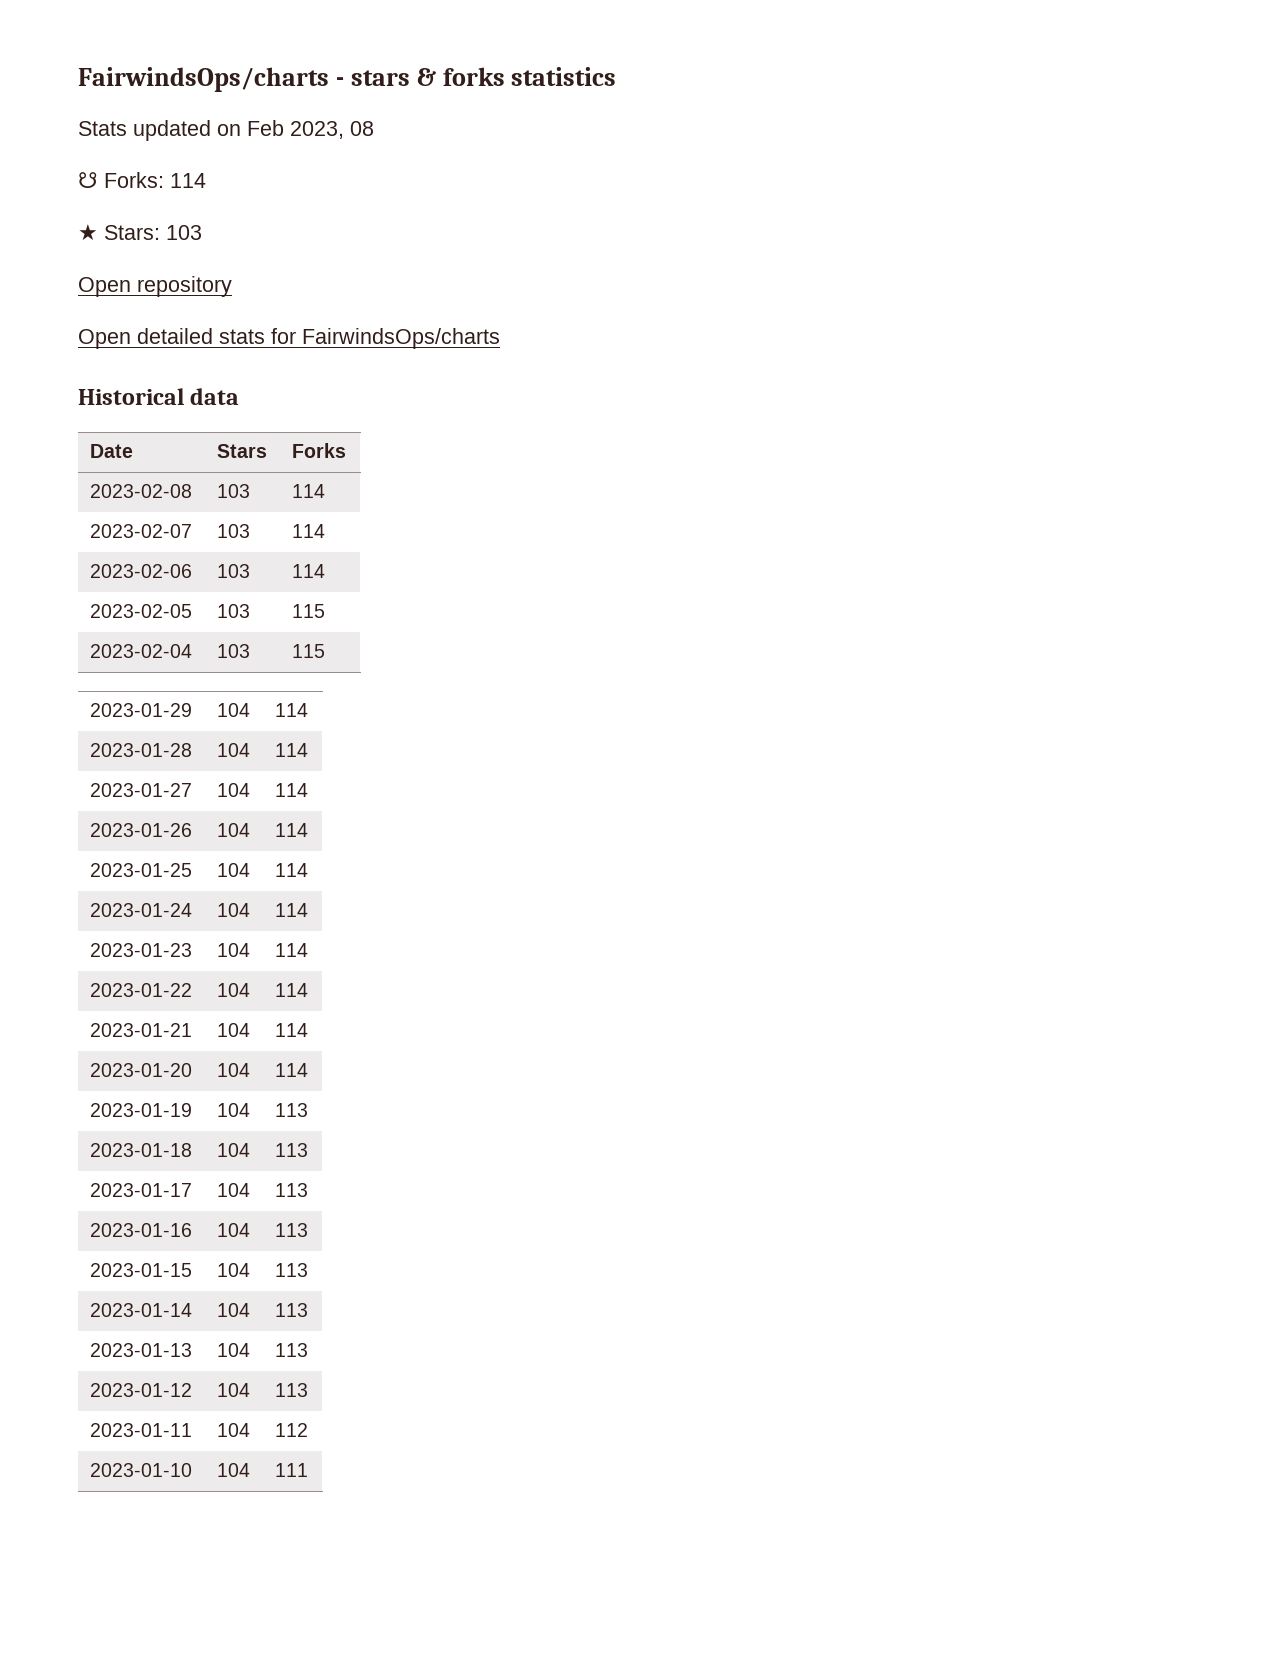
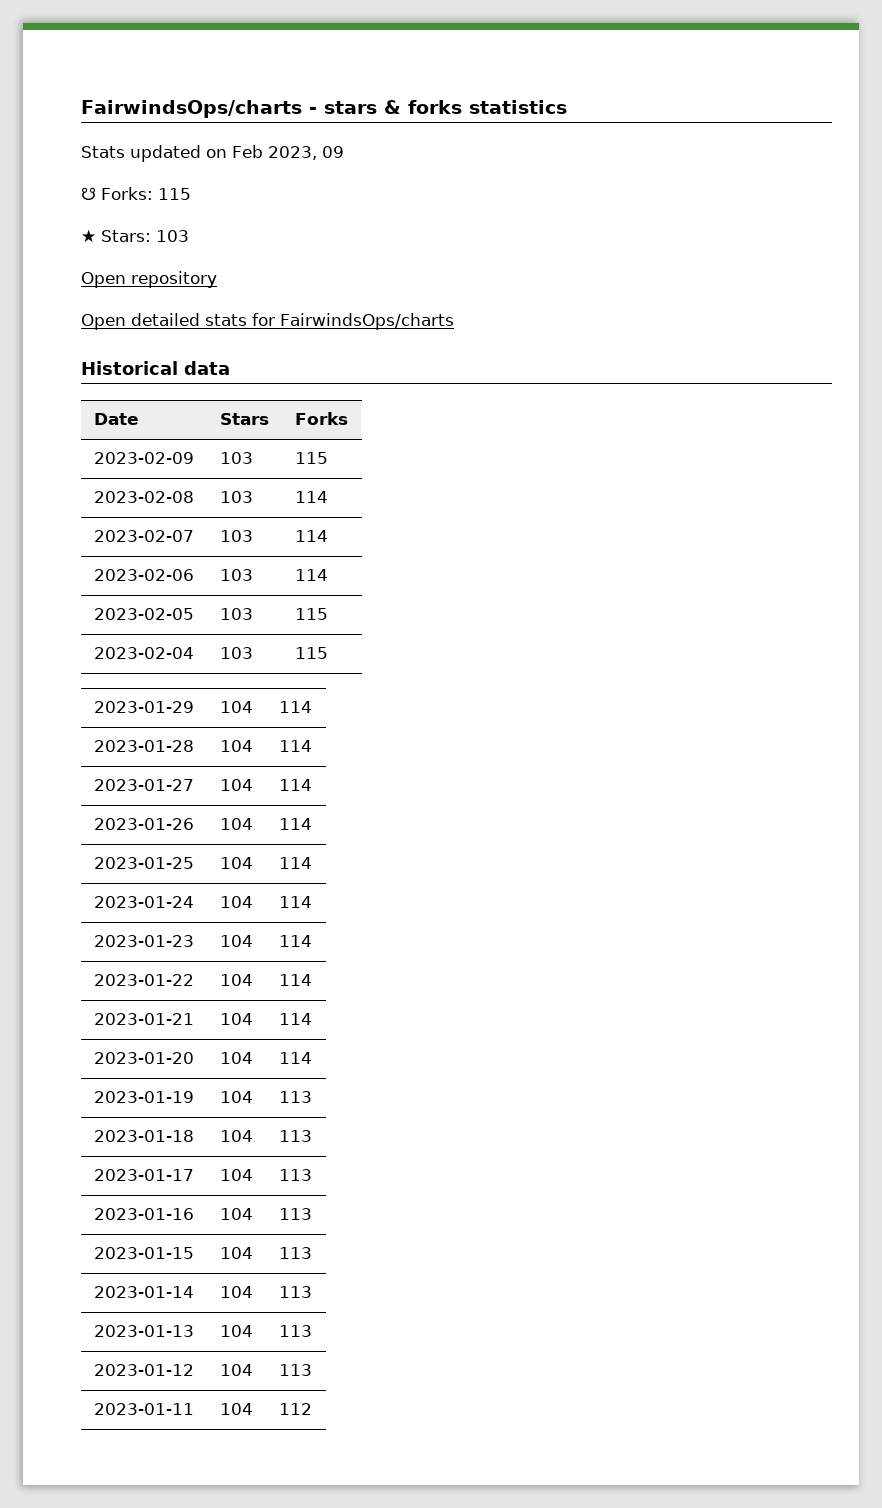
- Stats updated on Feb 2023, 08
+ Stats updated on Feb 2023, 09
- ☋ Forks: 114
+ ☋ Forks: 115
+ 2023-02-09 | 103 | 115
- 2023-01-10 | 104 | 111

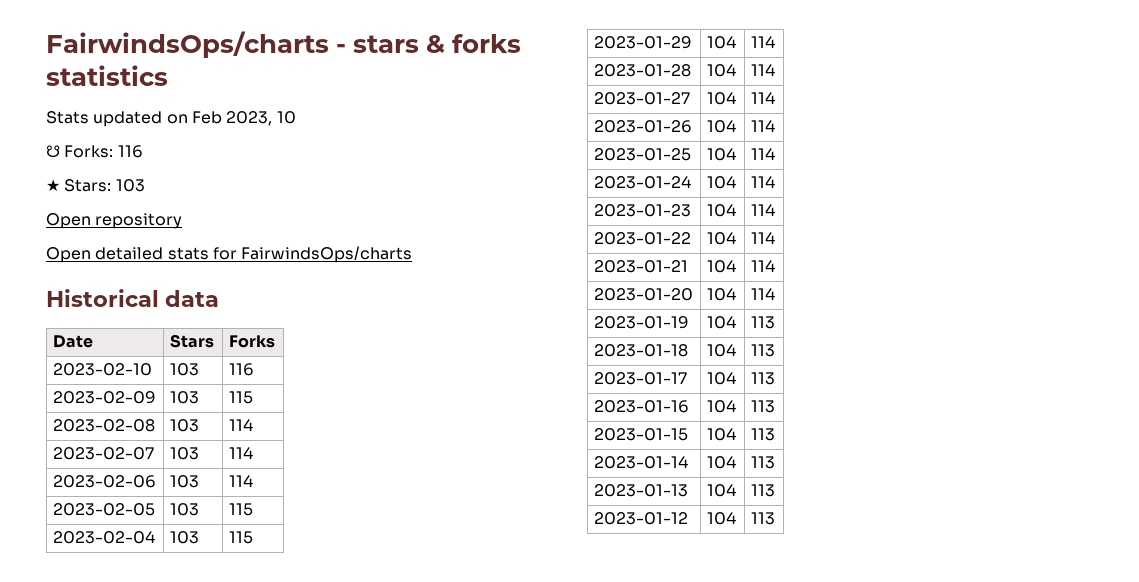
- Stats updated on Feb 2023, 09
+ Stats updated on Feb 2023, 10
- ☋ Forks: 115
+ ☋ Forks: 116
+ 2023-02-10 | 103 | 116
- 2023-01-11 | 104 | 112

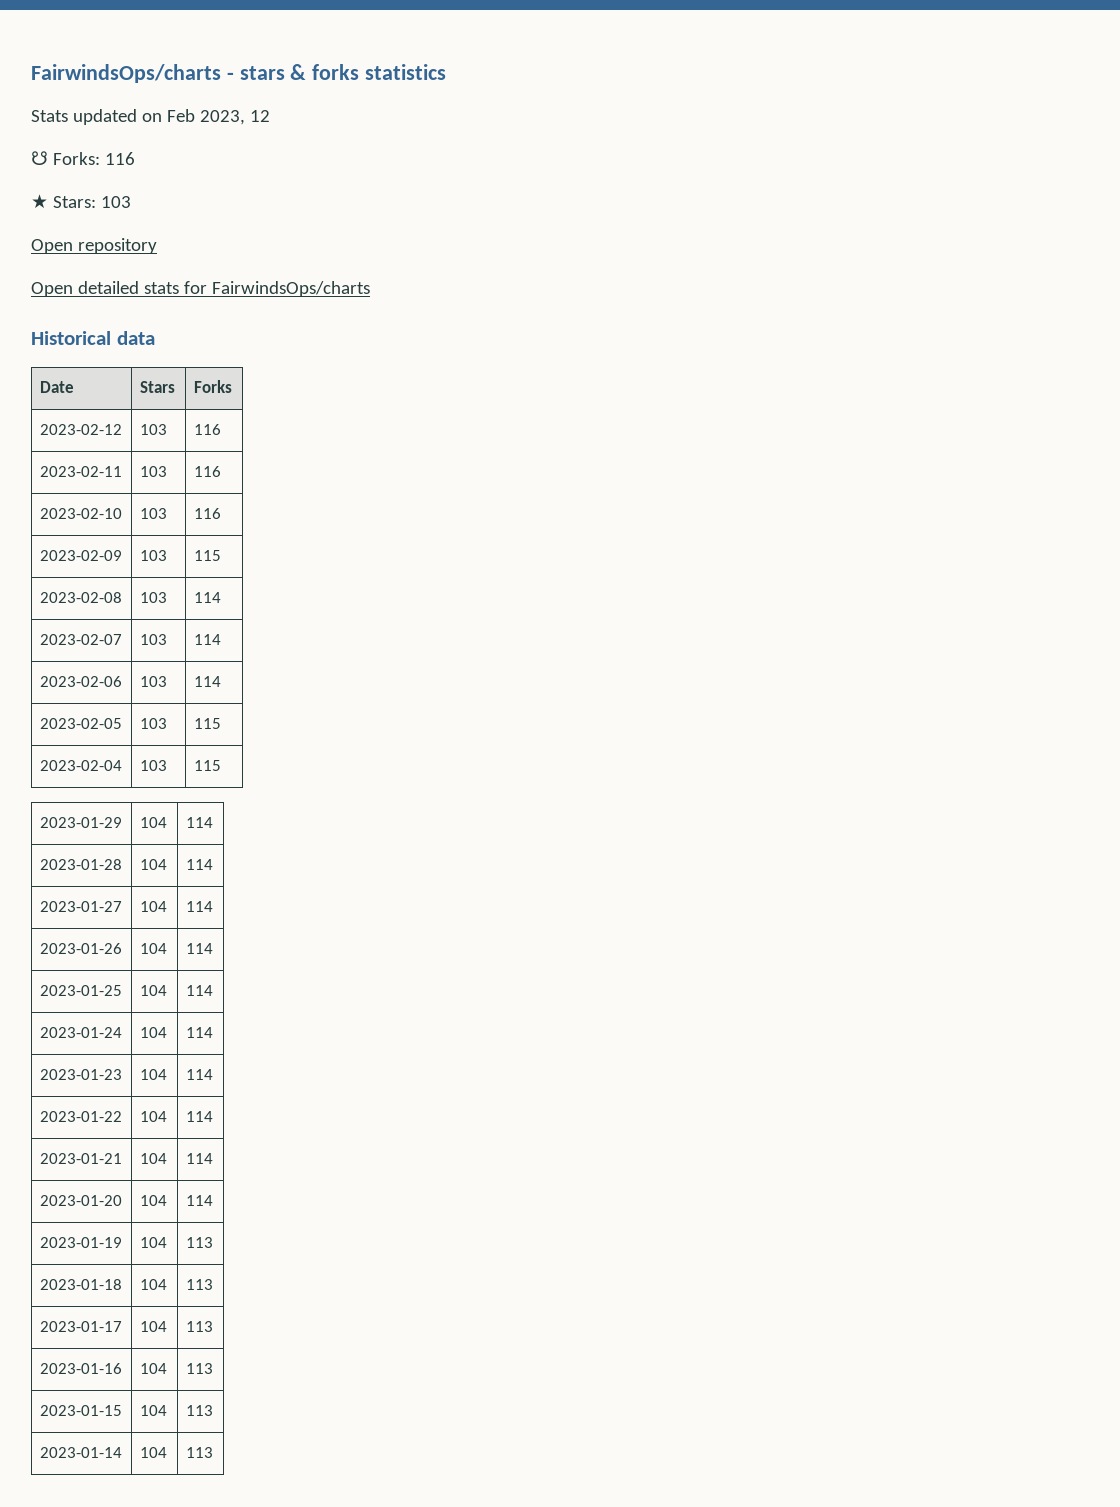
- Stats updated on Feb 2023, 10
+ Stats updated on Feb 2023, 12
+ 2023-02-12 | 103 | 116
+ 2023-02-11 | 103 | 116
- 2023-01-13 | 104 | 113
- 2023-01-12 | 104 | 113

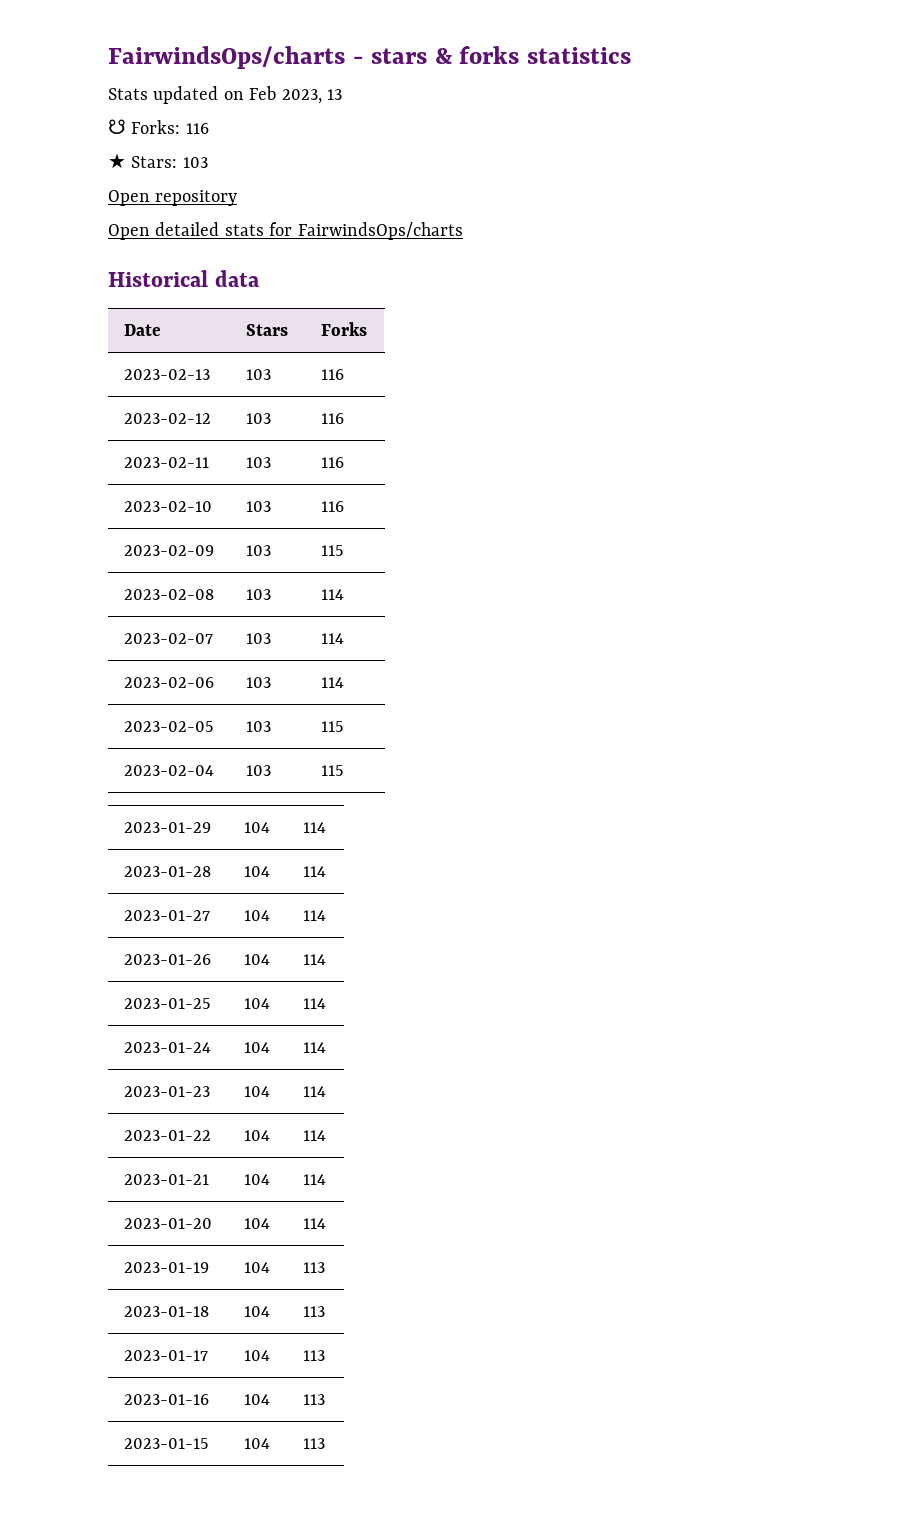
- Stats updated on Feb 2023, 12
+ Stats updated on Feb 2023, 13
+ 2023-02-13 | 103 | 116
- 2023-01-14 | 104 | 113

